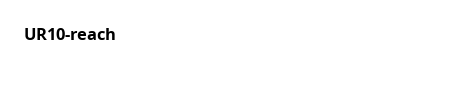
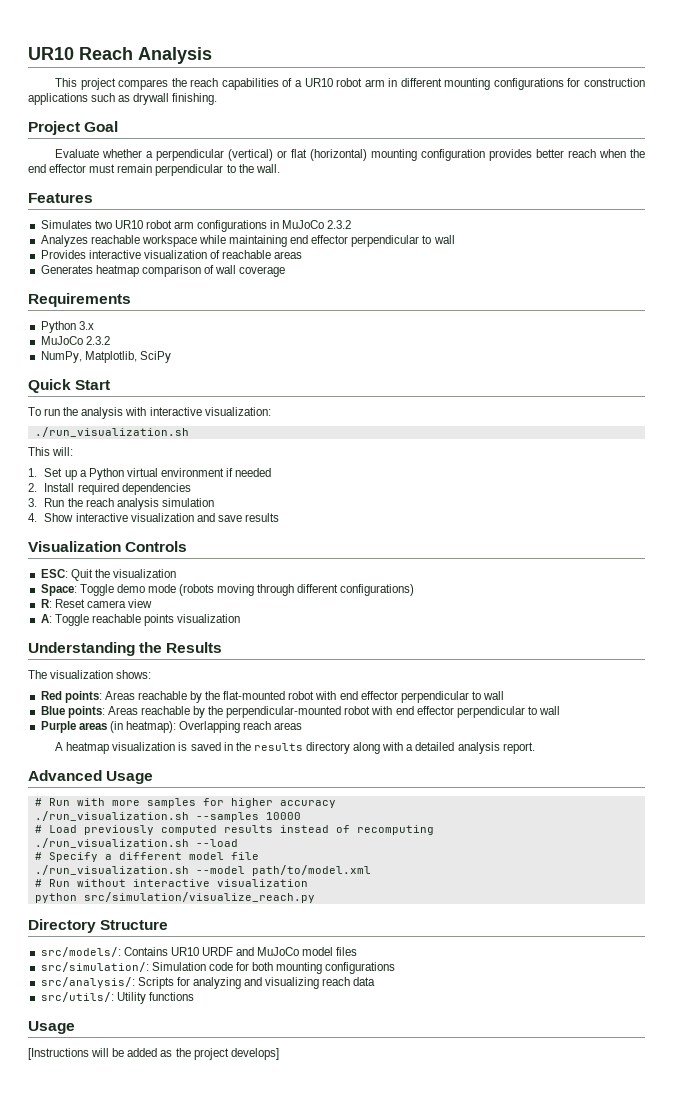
- UR10-reach
+ UR10 Reach Analysis
+ This project compares the reach capabilities of a UR10 robot arm in different mounting configurations for construction applications such as drywall finishing.
+ Project Goal
+ Evaluate whether a perpendicular (vertical) or flat (horizontal) mounting configuration provides better reach when the end effector must remain perpendicular to the wall.
+ Features
+ Simulates two UR10 robot arm configurations in MuJoCo 2.3.2
+ Analyzes reachable workspace while maintaining end effector perpendicular to wall
+ Provides interactive visualization of reachable areas
+ Generates heatmap comparison of wall coverage
+ Requirements
+ Python 3.x
+ MuJoCo 2.3.2
+ NumPy, Matplotlib, SciPy
+ Quick Start
+ To run the analysis with interactive visualization:
+ ./run_visualization.sh
+ This will:
+ 1. Set up a Python virtual environment if needed
+ 2. Install required dependencies
+ 3. Run the reach analysis simulation
+ 4. Show interactive visualization and save results
+ Visualization Controls
+ ESC: Quit the visualization
+ Space: Toggle demo mode (robots moving through different configurations)
+ R: Reset camera view
+ A: Toggle reachable points visualization
+ Understanding the Results
+ The visualization shows:
+ Red points: Areas reachable by the flat-mounted robot with end effector perpendicular to wall
+ Blue points: Areas reachable by the perpendicular-mounted robot with end effector perpendicular to wall
+ Purple areas (in heatmap): Overlapping reach areas
+ A heatmap visualization is saved in the results directory along with a detailed analysis report.
+ Advanced Usage
+ # Run with more samples for higher accuracy
+ ./run_visualization.sh --samples 10000
+ # Load previously computed results instead of recomputing
+ ./run_visualization.sh --load
+ # Specify a different model file
+ ./run_visualization.sh --model path/to/model.xml
+ # Run without interactive visualization
+ python src/simulation/visualize_reach.py
+ Directory Structure
+ src/models/: Contains UR10 URDF and MuJoCo model files
+ src/simulation/: Simulation code for both mounting configurations
+ src/analysis/: Scripts for analyzing and visualizing reach data
+ src/utils/: Utility functions
+ Usage
+ [Instructions will be added as the project develops]

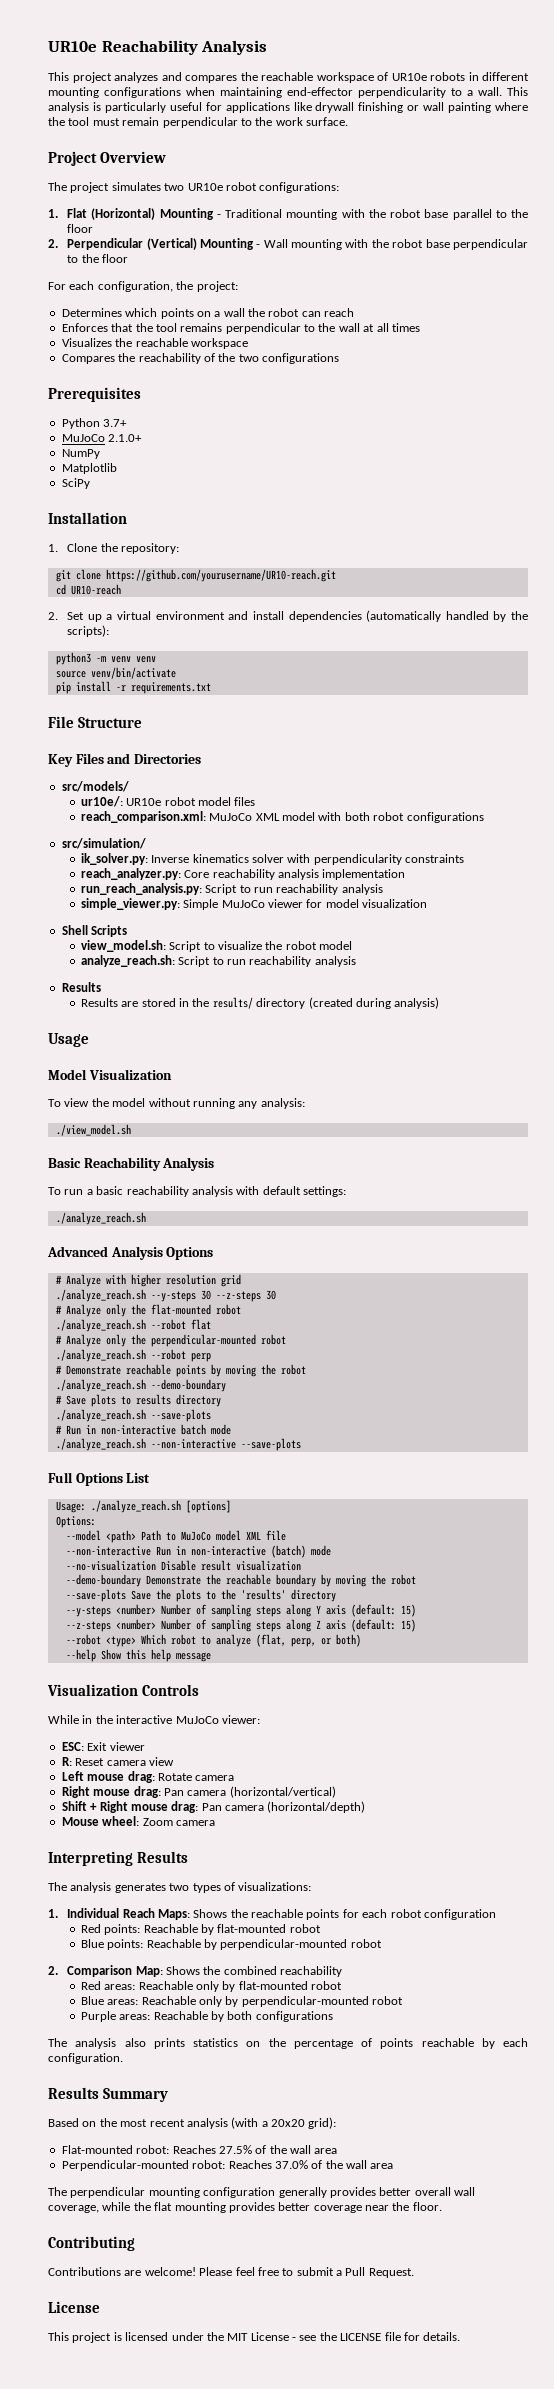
- UR10 Reach Analysis
+ UR10e Reachability Analysis
- This project compares the reach capabilities of a UR10 robot arm in different mounting configurations for construction applications such as drywall finishing.
- Project Goal
- Evaluate whether a perpendicular (vertical) or flat (horizontal) mounting configuration provides better reach when the end effector must remain perpendicular to the wall.
- Features
- Simulates two UR10 robot arm configurations in MuJoCo 2.3.2
- Analyzes reachable workspace while maintaining end effector perpendicular to wall
- Provides interactive visualization of reachable areas
- Generates heatmap comparison of wall coverage
- Requirements
- Python 3.x
- MuJoCo 2.3.2
- NumPy, Matplotlib, SciPy
- Quick Start
- To run the analysis with interactive visualization:
- ./run_visualization.sh
- This will:
- 1. Set up a Python virtual environment if needed
- 2. Install required dependencies
- 3. Run the reach analysis simulation
- 4. Show interactive visualization and save results
+ This project analyzes and compares the reachable workspace of UR10e robots in different mounting configurations when maintaining end-effector perpendicularity to a wall. This analysis is particularly useful for applications like drywall finishing or wall painting where the tool must remain perpendicular to the work surface.
+ Project Overview
+ The project simulates two UR10e robot configurations:
+ 1. Flat (Horizontal) Mounting - Traditional mounting with the robot base parallel to the floor
+ 2. Perpendicular (Vertical) Mounting - Wall mounting with the robot base perpendicular to the floor
+ For each configuration, the project:
+ Determines which points on a wall the robot can reach
+ Enforces that the tool remains perpendicular to the wall at all times
+ Visualizes the reachable workspace
+ Compares the reachability of the two configurations
+ Prerequisites
+ Python 3.7+
+ MuJoCo 2.1.0+
+ NumPy
+ Matplotlib
+ SciPy
+ Installation
+ 1. Clone the repository:
+ git clone https://github.com/yourusername/UR10-reach.git
+ cd UR10-reach
+ 2. Set up a virtual environment and install dependencies (automatically handled by the scripts):
+ python3 -m venv venv
+ source venv/bin/activate
+ pip install -r requirements.txt
+ File Structure
+ Key Files and Directories
+ src/models/
+ ur10e/: UR10e robot model files
+ reach_comparison.xml: MuJoCo XML model with both robot configurations
+ src/simulation/
+ ik_solver.py: Inverse kinematics solver with perpendicularity constraints
+ reach_analyzer.py: Core reachability analysis implementation
+ run_reach_analysis.py: Script to run reachability analysis
+ simple_viewer.py: Simple MuJoCo viewer for model visualization
+ Shell Scripts
+ view_model.sh: Script to visualize the robot model
+ analyze_reach.sh: Script to run reachability analysis
+ Results
+ Results are stored in the results/ directory (created during analysis)
+ Usage
+ Model Visualization
+ To view the model without running any analysis:
+ ./view_model.sh
+ Basic Reachability Analysis
+ To run a basic reachability analysis with default settings:
+ ./analyze_reach.sh
+ Advanced Analysis Options
+ # Analyze with higher resolution grid
+ ./analyze_reach.sh --y-steps 30 --z-steps 30
+ # Analyze only the flat-mounted robot
+ ./analyze_reach.sh --robot flat
+ # Analyze only the perpendicular-mounted robot
+ ./analyze_reach.sh --robot perp
+ # Demonstrate reachable points by moving the robot
+ ./analyze_reach.sh --demo-boundary
+ # Save plots to results directory
+ ./analyze_reach.sh --save-plots
+ # Run in non-interactive batch mode
+ ./analyze_reach.sh --non-interactive --save-plots
+ Full Options List
+ Usage: ./analyze_reach.sh [options]
+ Options:
+ --model <path> Path to MuJoCo model XML file
+ --non-interactive Run in non-interactive (batch) mode
+ --no-visualization Disable result visualization
+ --demo-boundary Demonstrate the reachable boundary by moving the robot
+ --save-plots Save the plots to the 'results' directory
+ --y-steps <number> Number of sampling steps along Y axis (default: 15)
+ --z-steps <number> Number of sampling steps along Z axis (default: 15)
+ --robot <type> Which robot to analyze (flat, perp, or both)
+ --help Show this help message
  Visualization Controls
- ESC: Quit the visualization
- Space: Toggle demo mode (robots moving through different configurations)
+ While in the interactive MuJoCo viewer:
+ ESC: Exit viewer
  R: Reset camera view
- A: Toggle reachable points visualization
- Understanding the Results
- The visualization shows:
- Red points: Areas reachable by the flat-mounted robot with end effector perpendicular to wall
- Blue points: Areas reachable by the perpendicular-mounted robot with end effector perpendicular to wall
- Purple areas (in heatmap): Overlapping reach areas
- A heatmap visualization is saved in the results directory along with a detailed analysis report.
- Advanced Usage
- # Run with more samples for higher accuracy
- ./run_visualization.sh --samples 10000
- # Load previously computed results instead of recomputing
- ./run_visualization.sh --load
- # Specify a different model file
- ./run_visualization.sh --model path/to/model.xml
- # Run without interactive visualization
- python src/simulation/visualize_reach.py
- Directory Structure
- src/models/: Contains UR10 URDF and MuJoCo model files
- src/simulation/: Simulation code for both mounting configurations
- src/analysis/: Scripts for analyzing and visualizing reach data
- src/utils/: Utility functions
- Usage
- [Instructions will be added as the project develops]
+ Left mouse drag: Rotate camera
+ Right mouse drag: Pan camera (horizontal/vertical)
+ Shift + Right mouse drag: Pan camera (horizontal/depth)
+ Mouse wheel: Zoom camera
+ Interpreting Results
+ The analysis generates two types of visualizations:
+ 1. Individual Reach Maps: Shows the reachable points for each robot configuration
+ Red points: Reachable by flat-mounted robot
+ Blue points: Reachable by perpendicular-mounted robot
+ 2. Comparison Map: Shows the combined reachability
+ Red areas: Reachable only by flat-mounted robot
+ Blue areas: Reachable only by perpendicular-mounted robot
+ Purple areas: Reachable by both configurations
+ The analysis also prints statistics on the percentage of points reachable by each configuration.
+ Results Summary
+ Based on the most recent analysis (with a 20x20 grid):
+ Flat-mounted robot: Reaches 27.5% of the wall area
+ Perpendicular-mounted robot: Reaches 37.0% of the wall area
+ The perpendicular mounting configuration generally provides better overall wall coverage, while the flat mounting provides better coverage near the floor.
+ Contributing
+ Contributions are welcome! Please feel free to submit a Pull Request.
+ License
+ This project is licensed under the MIT License - see the LICENSE file for details.

